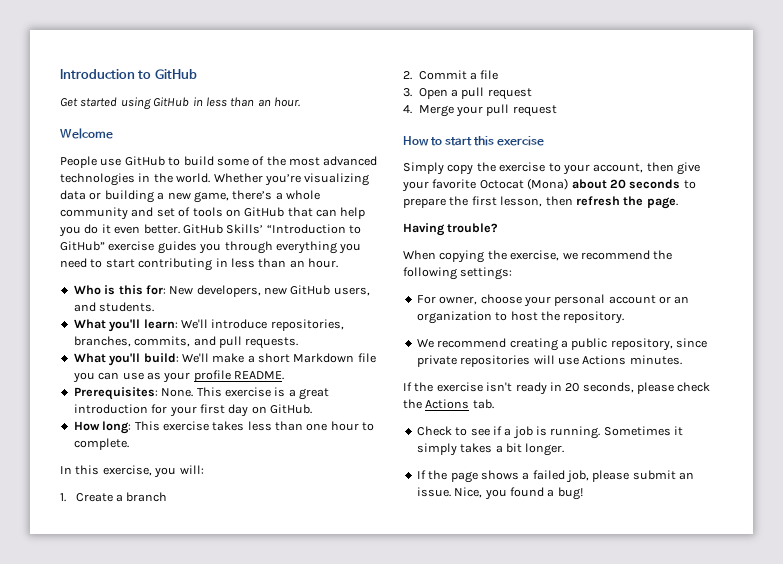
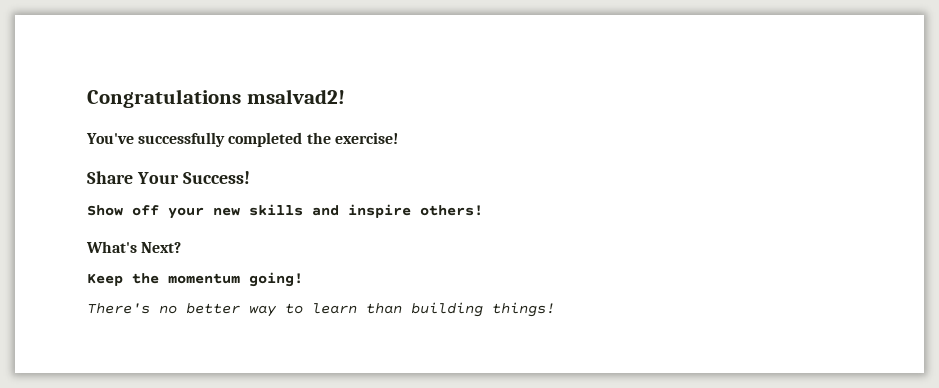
- Introduction to GitHub
- Get started using GitHub in less than an hour.
- Welcome
- People use GitHub to build some of the most advanced technologies in the world. Whether you’re visualizing data or building a new game, there’s a whole community and set of tools on GitHub that can help you do it even better. GitHub Skills’ “Introduction to GitHub” exercise guides you through everything you need to start contributing in less than an hour.
- Who is this for: New developers, new GitHub users, and students.
- What you'll learn: We'll introduce repositories, branches, commits, and pull requests.
- What you'll build: We'll make a short Markdown file you can use as your profile README.
- Prerequisites: None. This exercise is a great introduction for your first day on GitHub.
- How long: This exercise takes less than one hour to complete.
- In this exercise, you will:
- 1. Create a branch
- 2. Commit a file
- 3. Open a pull request
- 4. Merge your pull request
- How to start this exercise
- Simply copy the exercise to your account, then give your favorite Octocat (Mona) about 20 seconds to prepare the first lesson, then refresh the page.
- Having trouble?
- When copying the exercise, we recommend the following settings:
- For owner, choose your personal account or an organization to host the repository.
- We recommend creating a public repository, since private repositories will use Actions minutes.
- If the exercise isn't ready in 20 seconds, please check the Actions tab.
- Check to see if a job is running. Sometimes it simply takes a bit longer.
- If the page shows a failed job, please submit an issue. Nice, you found a bug!
+ Congratulations msalvad2!
+ You've successfully completed the exercise!
+ Share Your Success!
+ Show off your new skills and inspire others!
+ What's Next?
+ Keep the momentum going!
+ There's no better way to learn than building things!

